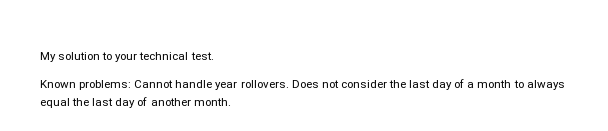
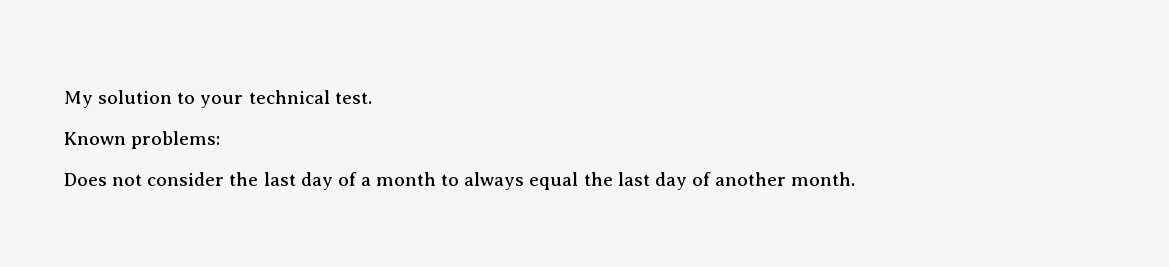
- Known problems: Cannot handle year rollovers. Does not consider the last day of a month to always equal the last day of another month.
+ Known problems:
+ Does not consider the last day of a month to always equal the last day of another month.

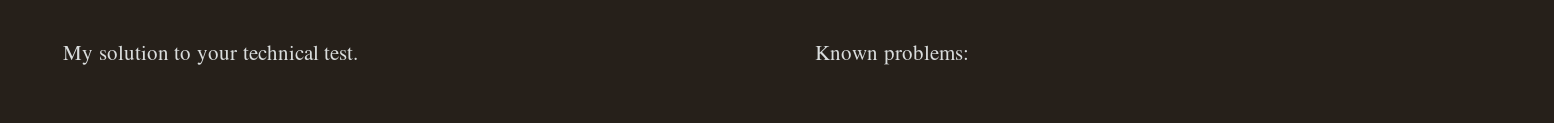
- Does not consider the last day of a month to always equal the last day of another month.

